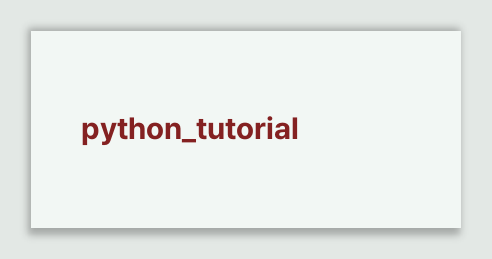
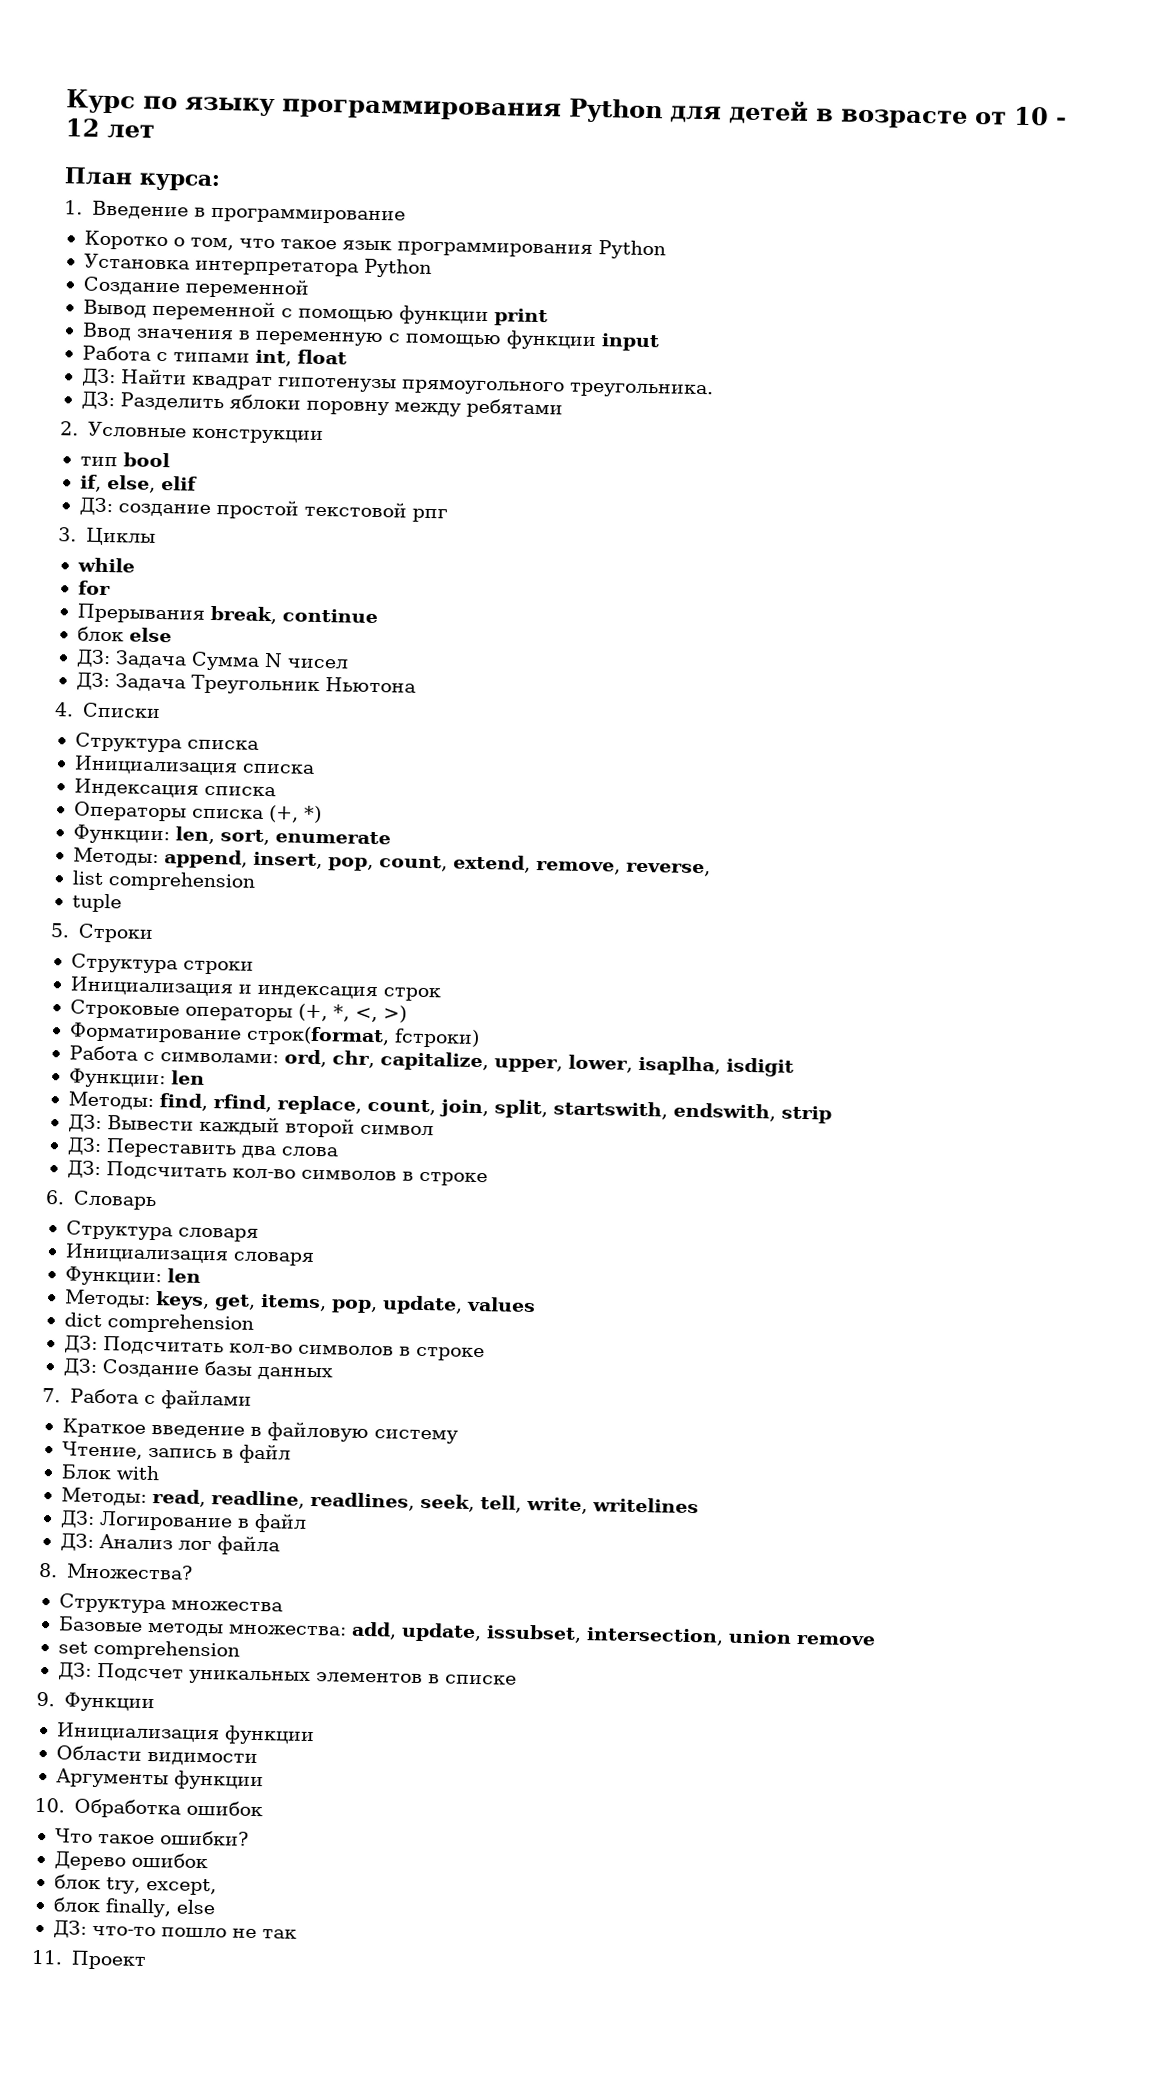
- python_tutorial
+ Курс по языку программирования Python для детей в возрасте от 10 - 12 лет
+ План курса:
+ 1. Введение в программирование
+ Коротко о том, что такое язык программирования Python
+ Установка интерпретатора Python
+ Создание переменной
+ Вывод переменной с помощью функции print
+ Ввод значения в переменную с помощью функции input
+ Работа с типами int, float
+ ДЗ: Найти квадрат гипотенузы прямоугольного треугольника.
+ ДЗ: Разделить яблоки поровну между ребятами
+ 2. Условные конструкции
+ тип bool
+ if, else, elif
+ ДЗ: создание простой текстовой рпг
+ 3. Циклы
+ while
+ for
+ Прерывания break, continue
+ блок else
+ ДЗ: Задача Сумма N чисел
+ ДЗ: Задача Треугольник Ньютона
+ 4. Списки
+ Структура списка
+ Инициализация списка
+ Индексация списка
+ Операторы списка (+, *)
+ Функции: len, sort, enumerate
+ Методы: append, insert, pop, count, extend, remove, reverse,
+ list comprehension
+ tuple
+ 5. Строки
+ Структура строки
+ Инициализация и индексация строк
+ Строковые операторы (+, *, <, >)
+ Форматирование строк(format, fстроки)
+ Работа с символами: ord, chr, capitalize, upper, lower, isaplha, isdigit
+ Функции: len
+ Методы: find, rfind, replace, count, join, split, startswith, endswith, strip
+ ДЗ: Вывести каждый второй символ
+ ДЗ: Переставить два слова
+ ДЗ: Подсчитать кол-во символов в строке
+ 6. Словарь
+ Структура словаря
+ Инициализация словаря
+ Функции: len
+ Методы: keys, get, items, pop, update, values
+ dict comprehension
+ ДЗ: Подсчитать кол-во символов в строке
+ ДЗ: Создание базы данных
+ 7. Работа с файлами
+ Краткое введение в файловую систему
+ Чтение, запись в файл
+ Блок with
+ Методы: read, readline, readlines, seek, tell, write, writelines
+ ДЗ: Логирование в файл
+ ДЗ: Анализ лог файла
+ 8. Множества?
+ Структура множества
+ Базовые методы множества: add, update, issubset, intersection, union remove
+ set comprehension
+ ДЗ: Подсчет уникальных элементов в списке
+ 9. Функции
+ Инициализация функции
+ Области видимости
+ Аргументы функции
+ 10. Обработка ошибок
+ Что такое ошибки?
+ Дерево ошибок
+ блок try, except,
+ блок finally, else
+ ДЗ: что-то пошло не так
+ 11. Проект

